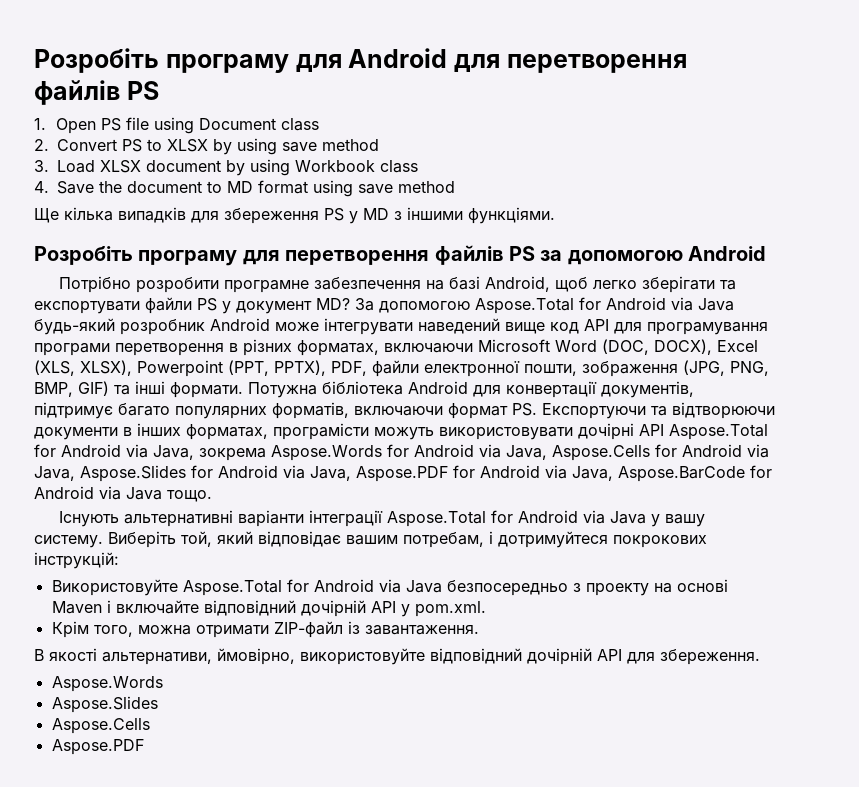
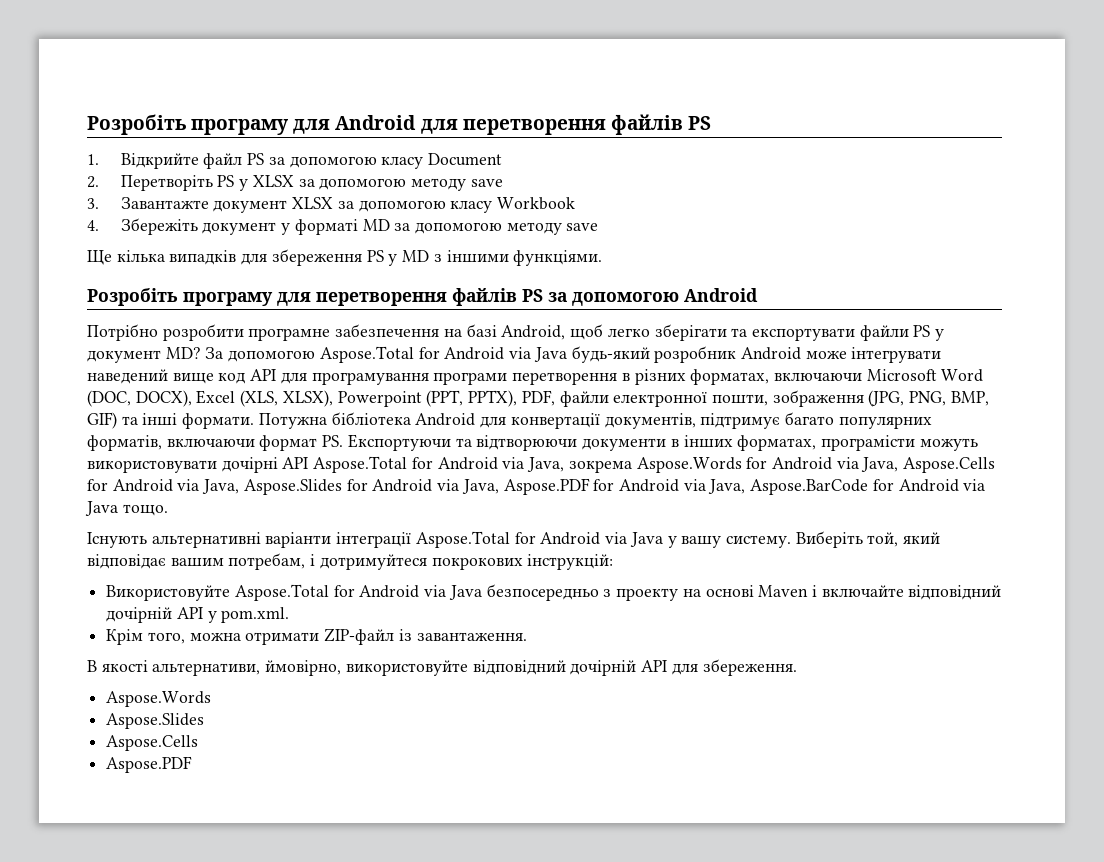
- 1. Open PS file using Document class
+ 1. Відкрийте файл PS за допомогою класу Document
- 2. Convert PS to XLSX by using save method
+ 2. Перетворіть PS у XLSX за допомогою методу save
- 3. Load XLSX document by using Workbook class
+ 3. Завантажте документ XLSX за допомогою класу Workbook
- 4. Save the document to MD format using save method
+ 4. Збережіть документ у форматі MD за допомогою методу save

